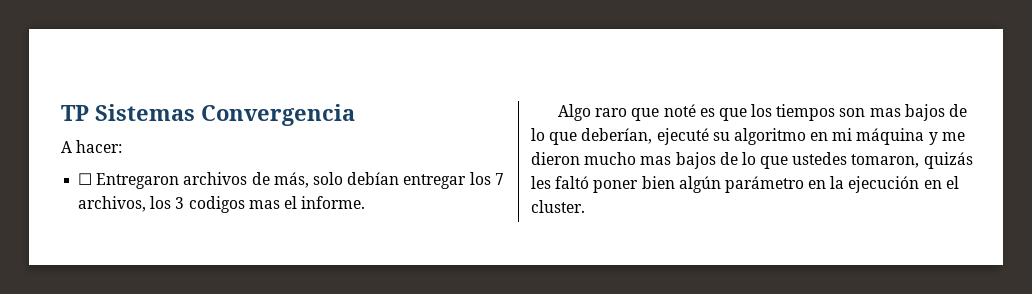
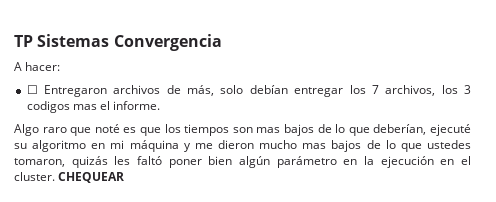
+ CHEQUEAR

